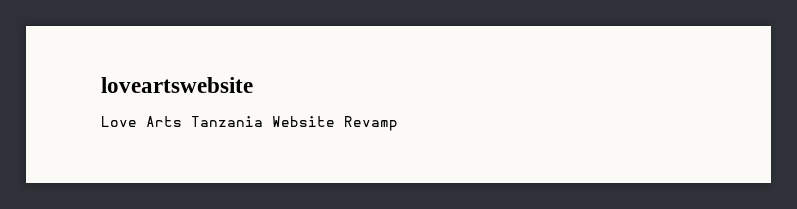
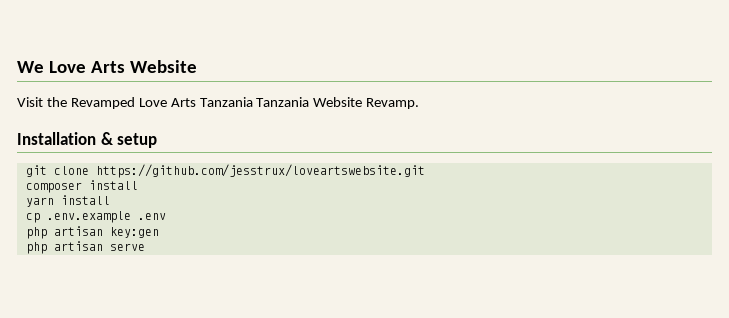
- loveartswebsite
- Love Arts Tanzania Website Revamp
+ We Love Arts Website
+ Visit the Revamped Love Arts Tanzania Tanzania Website Revamp.
+ Installation & setup
+ git clone https://github.com/jesstrux/loveartswebsite.git
+ composer install
+ yarn install
+ cp .env.example .env
+ php artisan key:gen
+ php artisan serve

